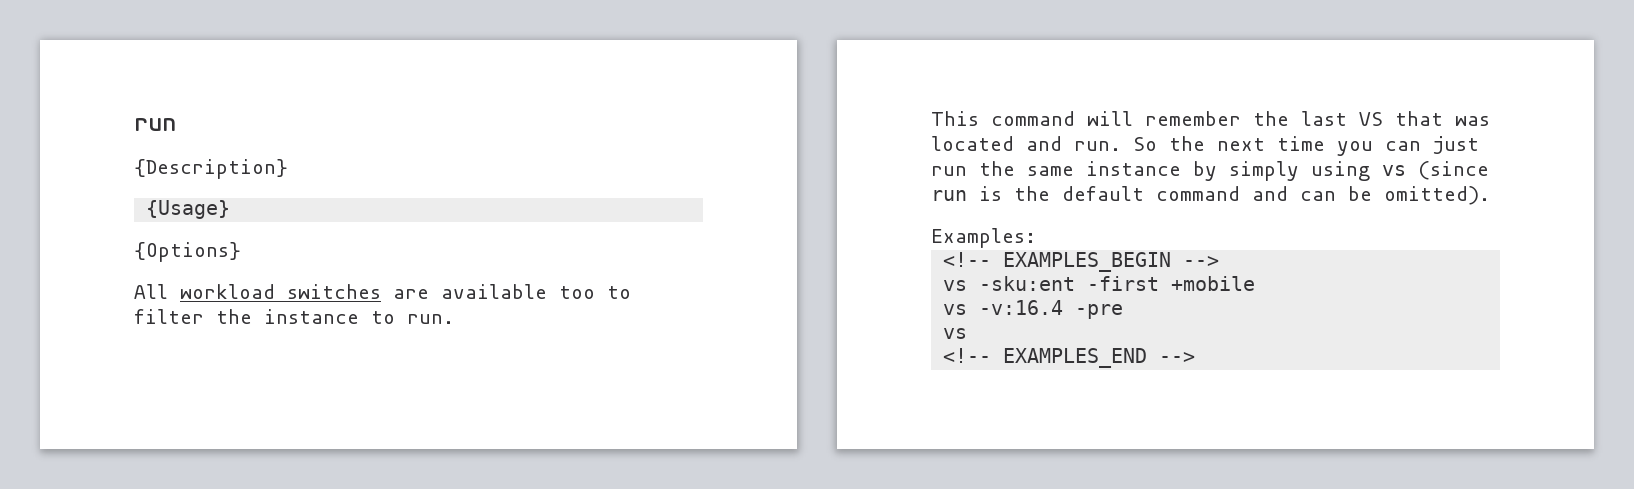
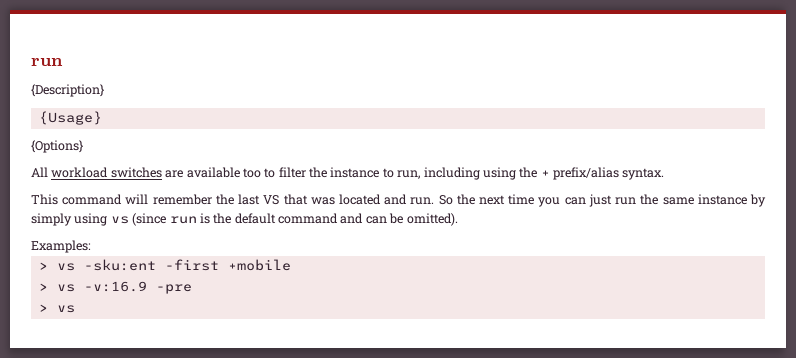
- All workload switches are available too to filter the instance to run.
+ All workload switches are available too to filter the instance to run, including using the + prefix/alias syntax.
- <!-- EXAMPLES_BEGIN -->
- vs -sku:ent -first +mobile
+ > vs -sku:ent -first +mobile
- vs -v:16.4 -pre
- vs
- <!-- EXAMPLES_END -->
+ > vs -v:16.9 -pre
+ > vs

